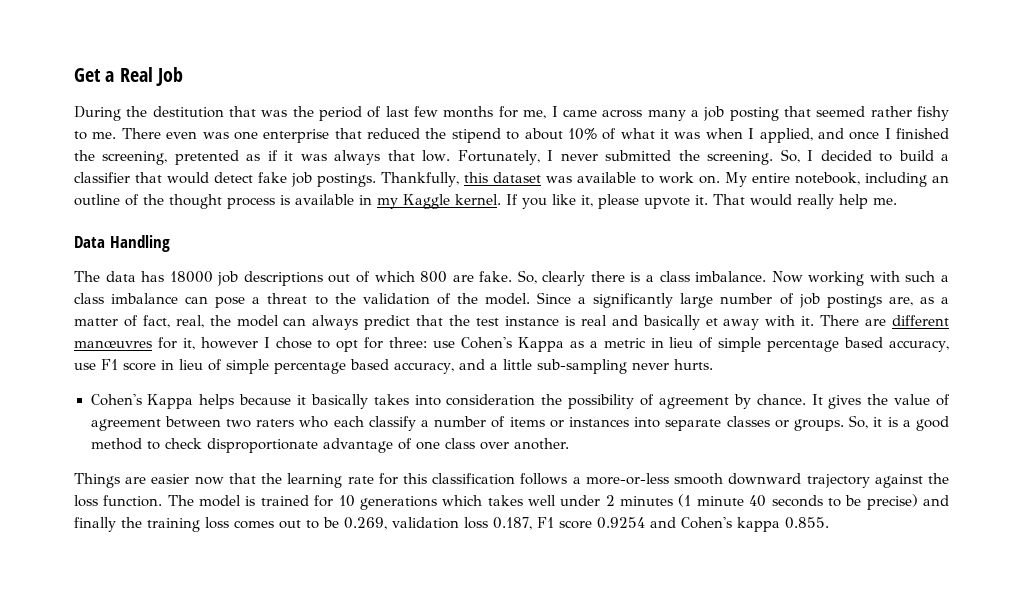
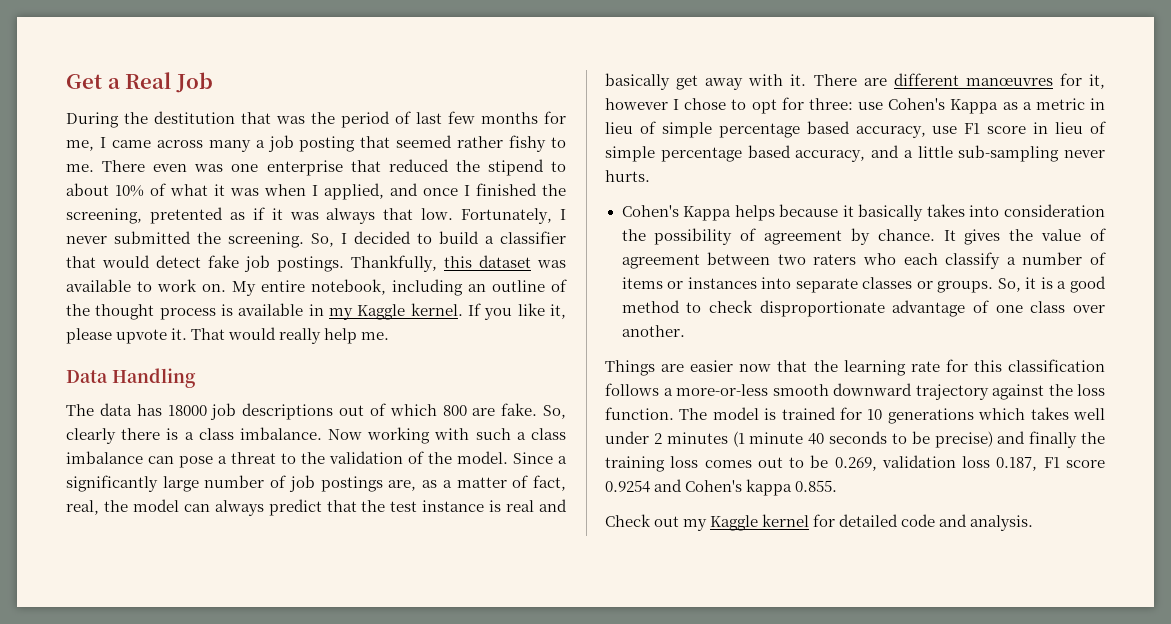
- Since a significantly large number of job postings are, as a matter of fact, real, the model can always predict that the test instance is real and basically et away with it.
+ Since a significantly large number of job postings are, as a matter of fact, real, the model can always predict that the test instance is real and basically get away with it.
+ Check out my Kaggle kernel for detailed code and analysis.

